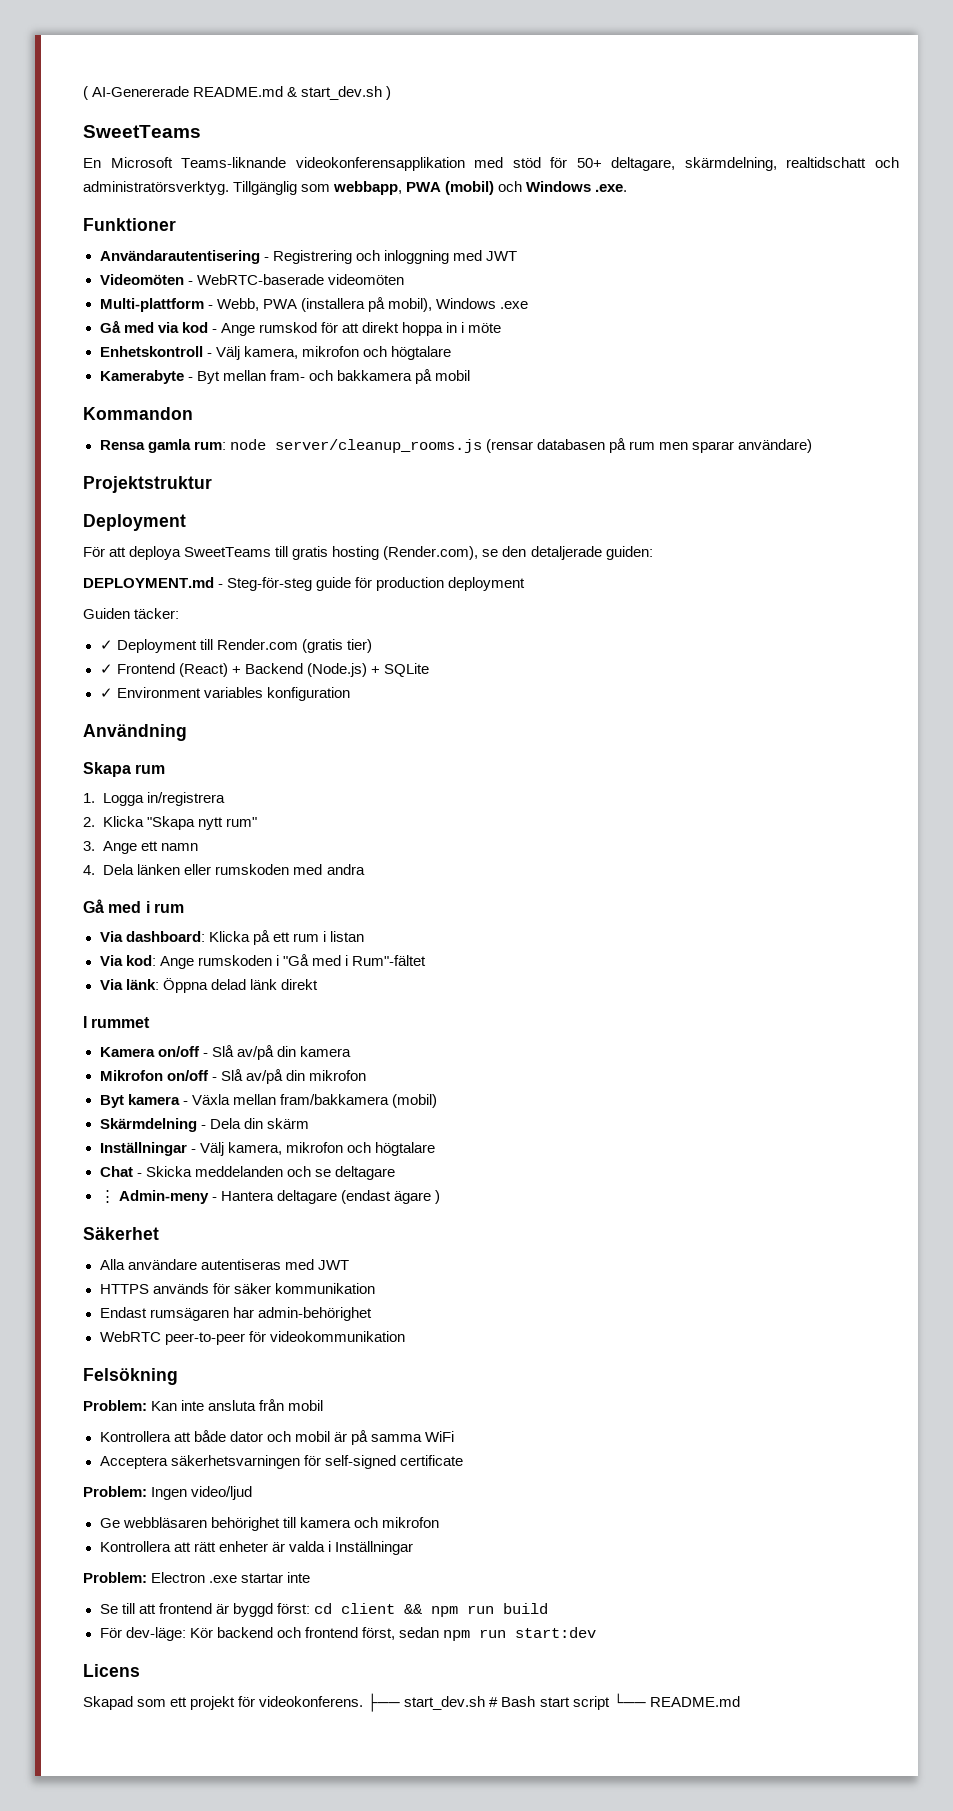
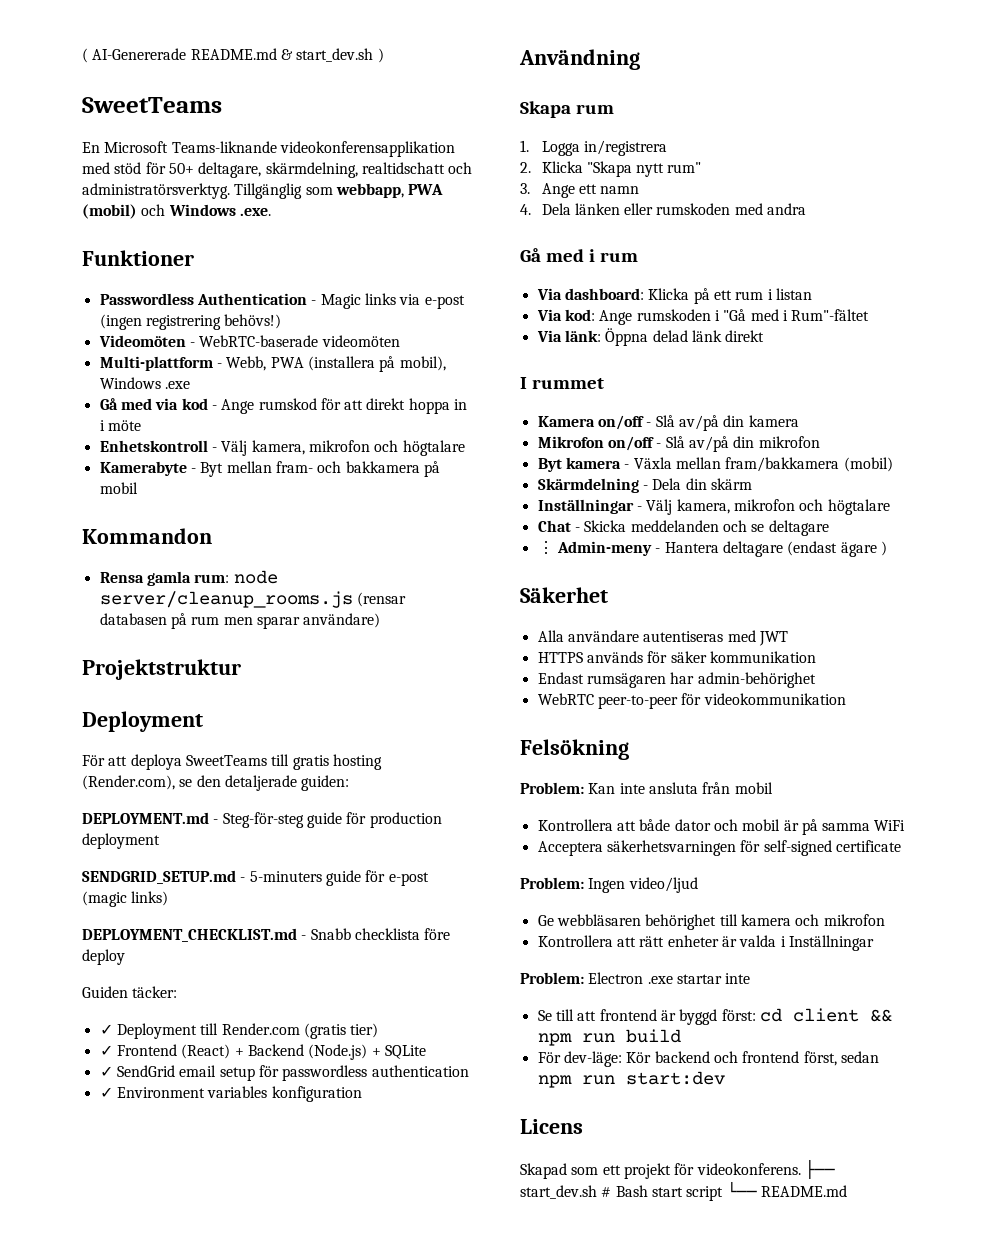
- Användarautentisering - Registrering och inloggning med JWT
+ Passwordless Authentication - Magic links via e-post (ingen registrering behövs!)
+ SENDGRID_SETUP.md - 5-minuters guide för e-post (magic links)
+ DEPLOYMENT_CHECKLIST.md - Snabb checklista före deploy
+ ✓ SendGrid email setup för passwordless authentication

